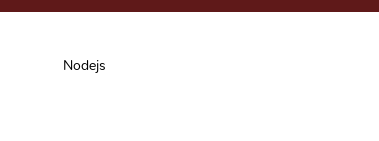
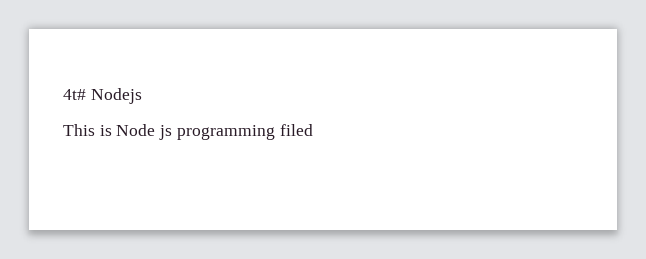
- Nodejs
+ 4t# Nodejs
+ This is Node js programming filed

